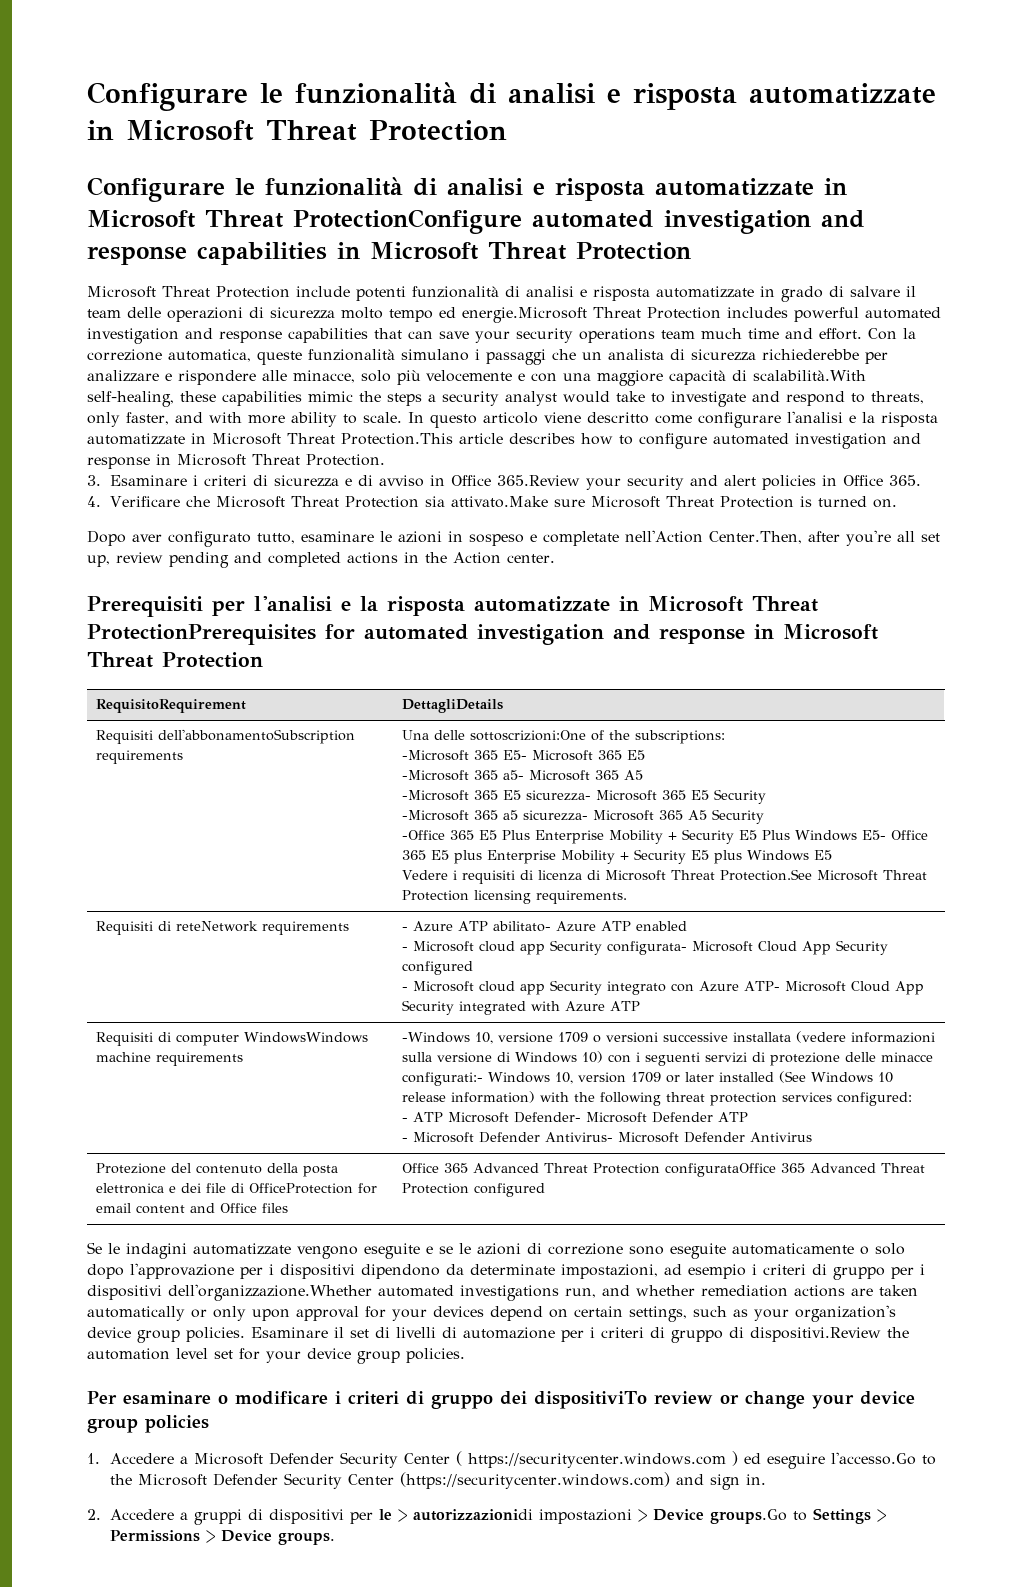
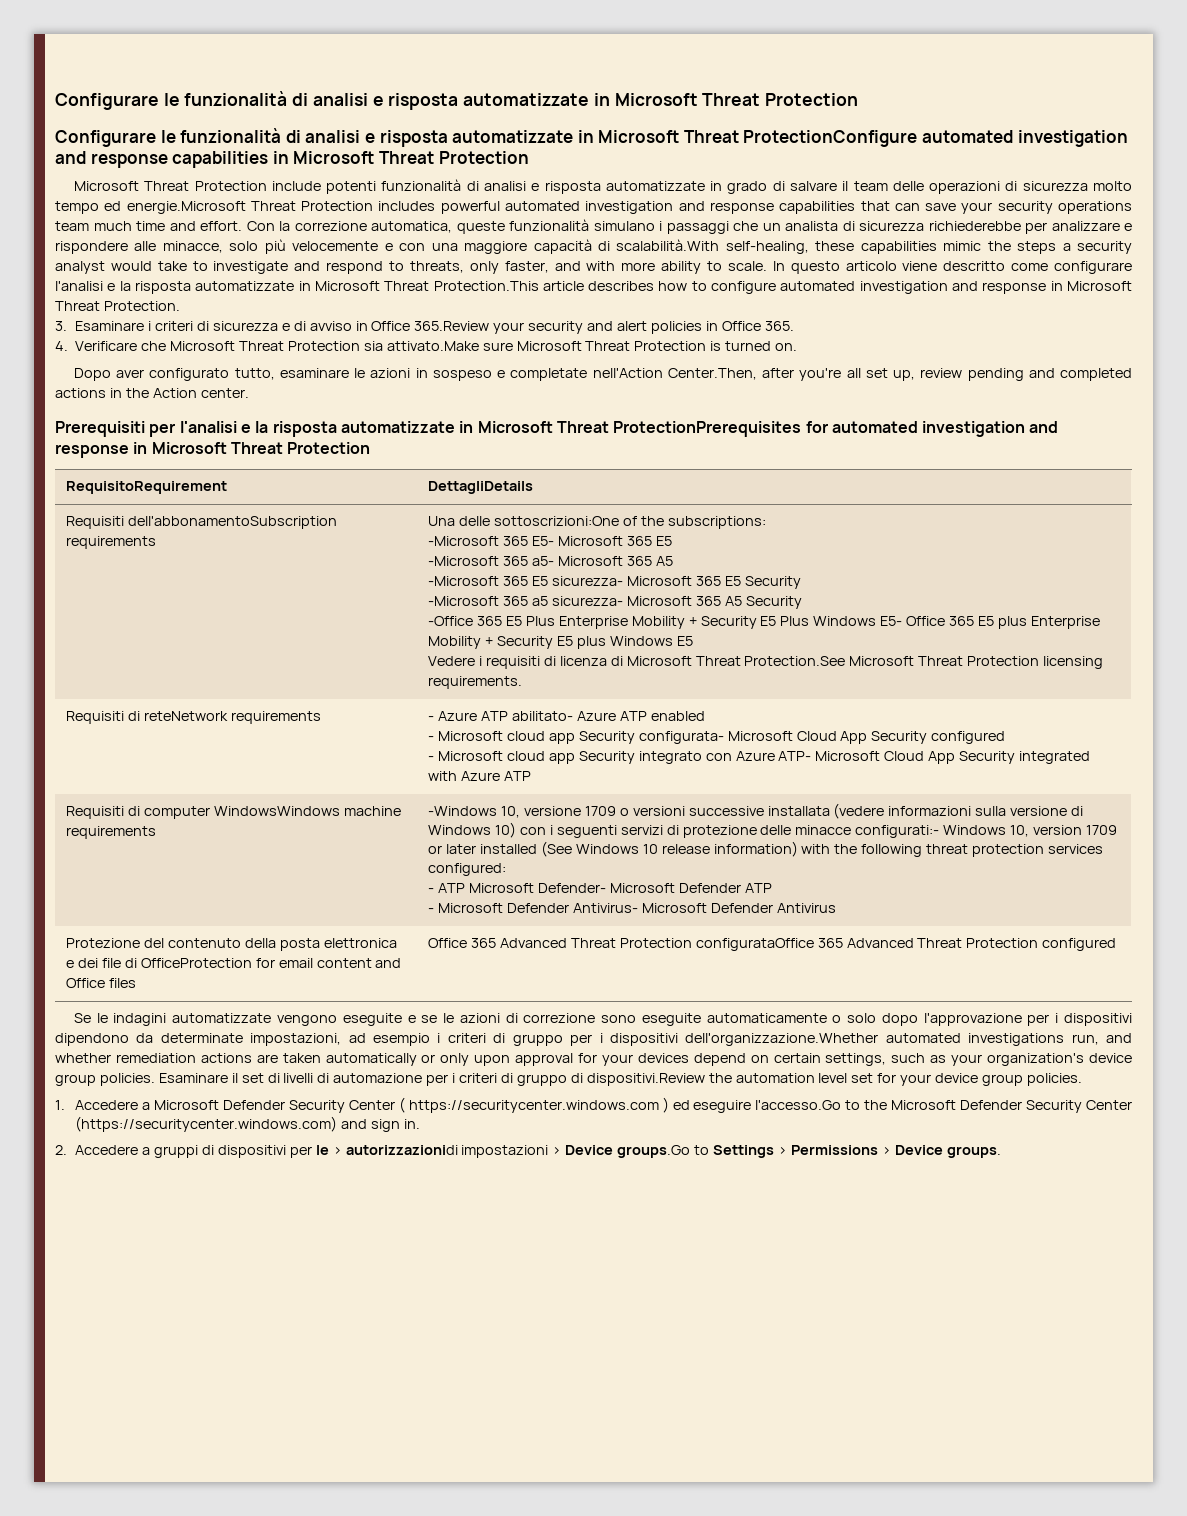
- Per esaminare o modificare i criteri di gruppo dei dispositiviTo review or change your device group policies

